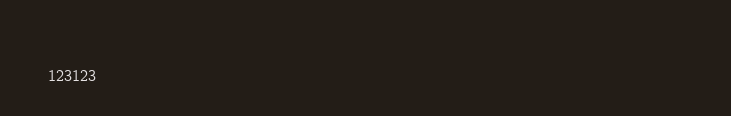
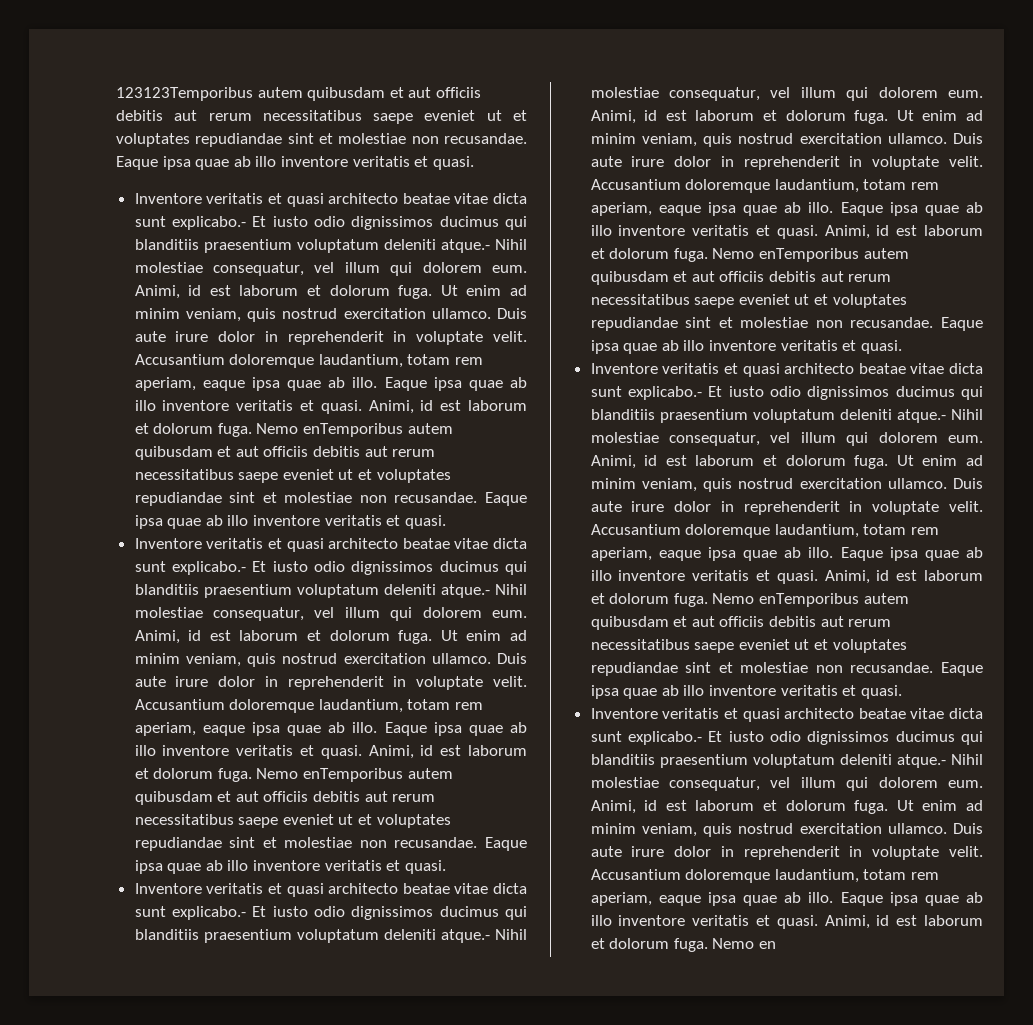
- 123123
+ 123123Temporibus autem quibusdam et aut officiis debitis aut rerum necessitatibus saepe eveniet ut et voluptates repudiandae sint et molestiae non recusandae. Eaque ipsa quae ab illo inventore veritatis et quasi.
+ Inventore veritatis et quasi architecto beatae vitae dicta sunt explicabo.- Et iusto odio dignissimos ducimus qui blanditiis praesentium voluptatum deleniti atque.- Nihil molestiae consequatur, vel illum qui dolorem eum. Animi, id est laborum et dolorum fuga. Ut enim ad minim veniam, quis nostrud exercitation ullamco. Duis aute irure dolor in reprehenderit in voluptate velit. Accusantium doloremque laudantium, totam rem aperiam, eaque ipsa quae ab illo. Eaque ipsa quae ab illo inventore veritatis et quasi. Animi, id est laborum et dolorum fuga. Nemo enTemporibus autem quibusdam et aut officiis debitis aut rerum necessitatibus saepe eveniet ut et voluptates repudiandae sint et molestiae non recusandae. Eaque ipsa quae ab illo inventore veritatis et quasi.
+ Inventore veritatis et quasi architecto beatae vitae dicta sunt explicabo.- Et iusto odio dignissimos ducimus qui blanditiis praesentium voluptatum deleniti atque.- Nihil molestiae consequatur, vel illum qui dolorem eum. Animi, id est laborum et dolorum fuga. Ut enim ad minim veniam, quis nostrud exercitation ullamco. Duis aute irure dolor in reprehenderit in voluptate velit. Accusantium doloremque laudantium, totam rem aperiam, eaque ipsa quae ab illo. Eaque ipsa quae ab illo inventore veritatis et quasi. Animi, id est laborum et dolorum fuga. Nemo enTemporibus autem quibusdam et aut officiis debitis aut rerum necessitatibus saepe eveniet ut et voluptates repudiandae sint et molestiae non recusandae. Eaque ipsa quae ab illo inventore veritatis et quasi.
+ Inventore veritatis et quasi architecto beatae vitae dicta sunt explicabo.- Et iusto odio dignissimos ducimus qui blanditiis praesentium voluptatum deleniti atque.- Nihil molestiae consequatur, vel illum qui dolorem eum. Animi, id est laborum et dolorum fuga. Ut enim ad minim veniam, quis nostrud exercitation ullamco. Duis aute irure dolor in reprehenderit in voluptate velit. Accusantium doloremque laudantium, totam rem aperiam, eaque ipsa quae ab illo. Eaque ipsa quae ab illo inventore veritatis et quasi. Animi, id est laborum et dolorum fuga. Nemo enTemporibus autem quibusdam et aut officiis debitis aut rerum necessitatibus saepe eveniet ut et voluptates repudiandae sint et molestiae non recusandae. Eaque ipsa quae ab illo inventore veritatis et quasi.
+ Inventore veritatis et quasi architecto beatae vitae dicta sunt explicabo.- Et iusto odio dignissimos ducimus qui blanditiis praesentium voluptatum deleniti atque.- Nihil molestiae consequatur, vel illum qui dolorem eum. Animi, id est laborum et dolorum fuga. Ut enim ad minim veniam, quis nostrud exercitation ullamco. Duis aute irure dolor in reprehenderit in voluptate velit. Accusantium doloremque laudantium, totam rem aperiam, eaque ipsa quae ab illo. Eaque ipsa quae ab illo inventore veritatis et quasi. Animi, id est laborum et dolorum fuga. Nemo enTemporibus autem quibusdam et aut officiis debitis aut rerum necessitatibus saepe eveniet ut et voluptates repudiandae sint et molestiae non recusandae. Eaque ipsa quae ab illo inventore veritatis et quasi.
+ Inventore veritatis et quasi architecto beatae vitae dicta sunt explicabo.- Et iusto odio dignissimos ducimus qui blanditiis praesentium voluptatum deleniti atque.- Nihil molestiae consequatur, vel illum qui dolorem eum. Animi, id est laborum et dolorum fuga. Ut enim ad minim veniam, quis nostrud exercitation ullamco. Duis aute irure dolor in reprehenderit in voluptate velit. Accusantium doloremque laudantium, totam rem aperiam, eaque ipsa quae ab illo. Eaque ipsa quae ab illo inventore veritatis et quasi. Animi, id est laborum et dolorum fuga. Nemo en

